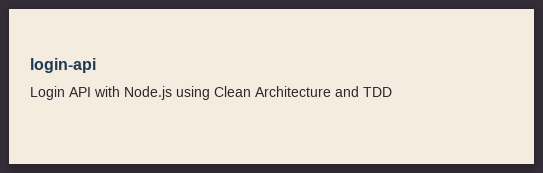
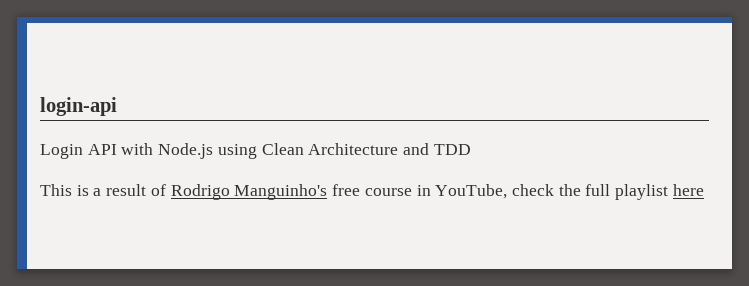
+ This is a result of Rodrigo Manguinho's free course in YouTube, check the full playlist here

